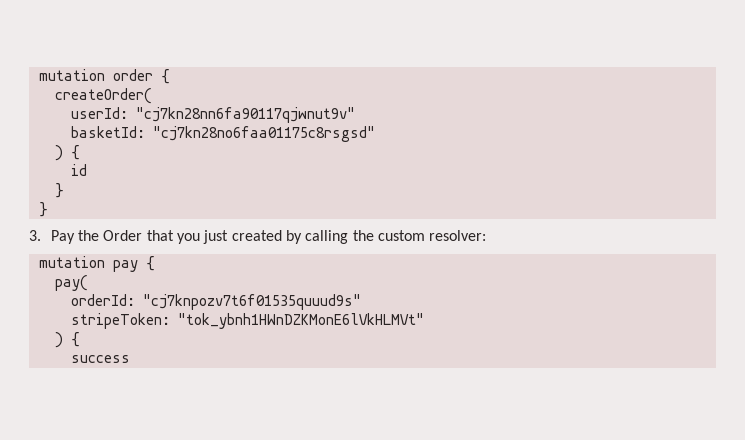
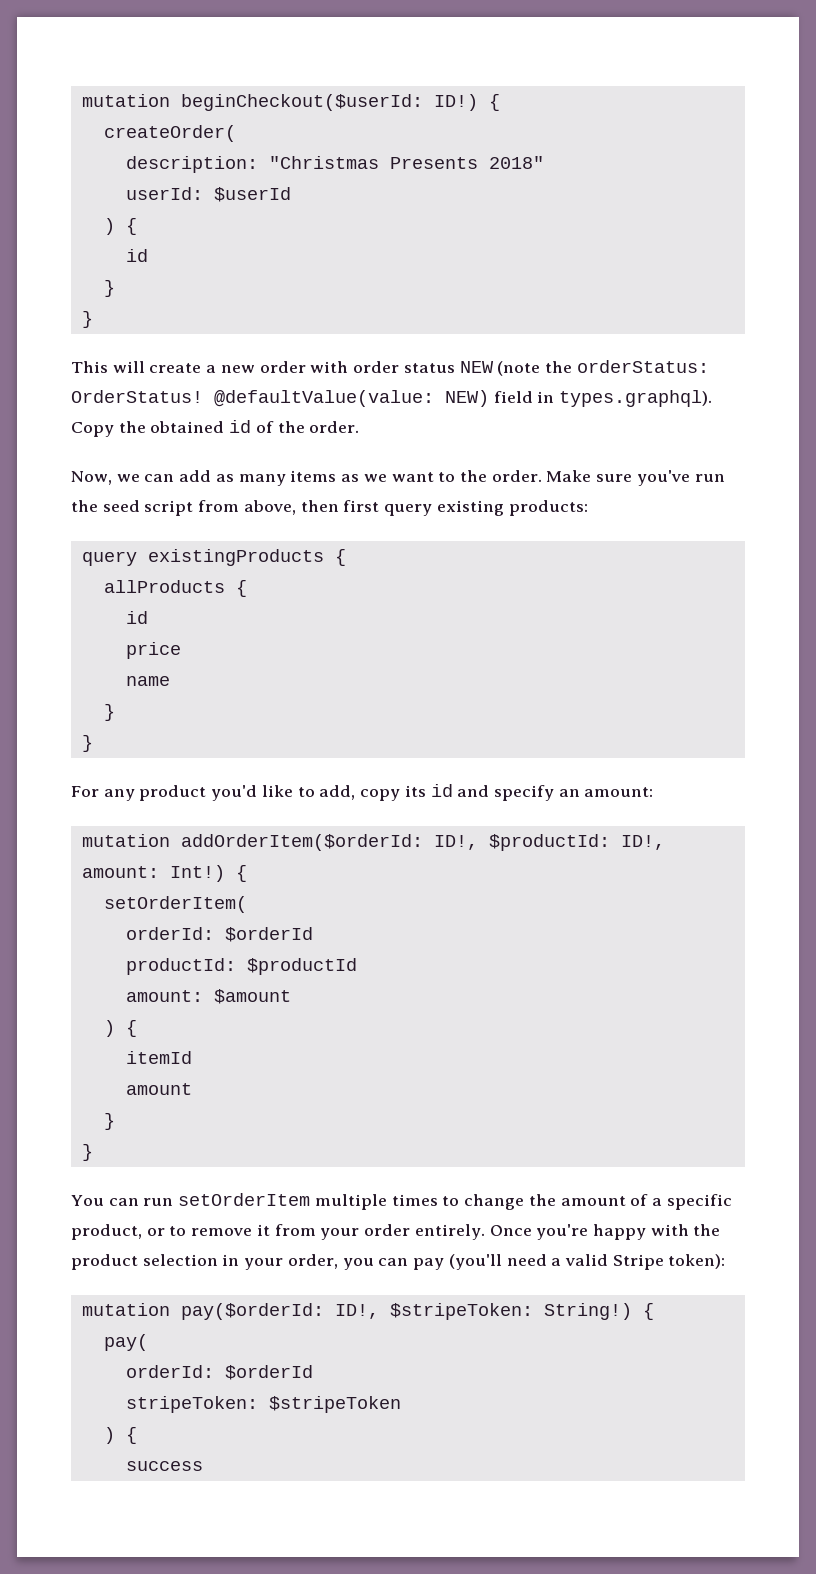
- mutation order {
+ mutation beginCheckout($userId: ID!) {
- userId: "cj7kn28nn6fa90117qjwnut9v"
- basketId: "cj7kn28no6faa01175c8rsgsd"
+ description: "Christmas Presents 2018"
+ userId: $userId
- 3. Pay the Order that you just created by calling the custom resolver:
- mutation pay {
+ This will create a new order with order status NEW (note the orderStatus: OrderStatus! @defaultValue(value: NEW) field in types.graphql). Copy the obtained id of the order.
+ Now, we can add as many items as we want to the order. Make sure you've run the seed script from above, then first query existing products:
+ query existingProducts {
+ allProducts {
+ id
+ price
+ name
+ }
+ }
+ For any product you'd like to add, copy its id and specify an amount:
+ mutation addOrderItem($orderId: ID!, $productId: ID!, amount: Int!) {
+ setOrderItem(
+ orderId: $orderId
+ productId: $productId
+ amount: $amount
+ ) {
+ itemId
+ amount
+ }
+ }
+ You can run setOrderItem multiple times to change the amount of a specific product, or to remove it from your order entirely. Once you're happy with the product selection in your order, you can pay (you'll need a valid Stripe token):
+ mutation pay($orderId: ID!, $stripeToken: String!) {
  pay(
- orderId: "cj7knpozv7t6f01535quuud9s"
+ orderId: $orderId
- stripeToken: "tok_ybnh1HWnDZKMonE6lVkHLMVt"
+ stripeToken: $stripeToken

